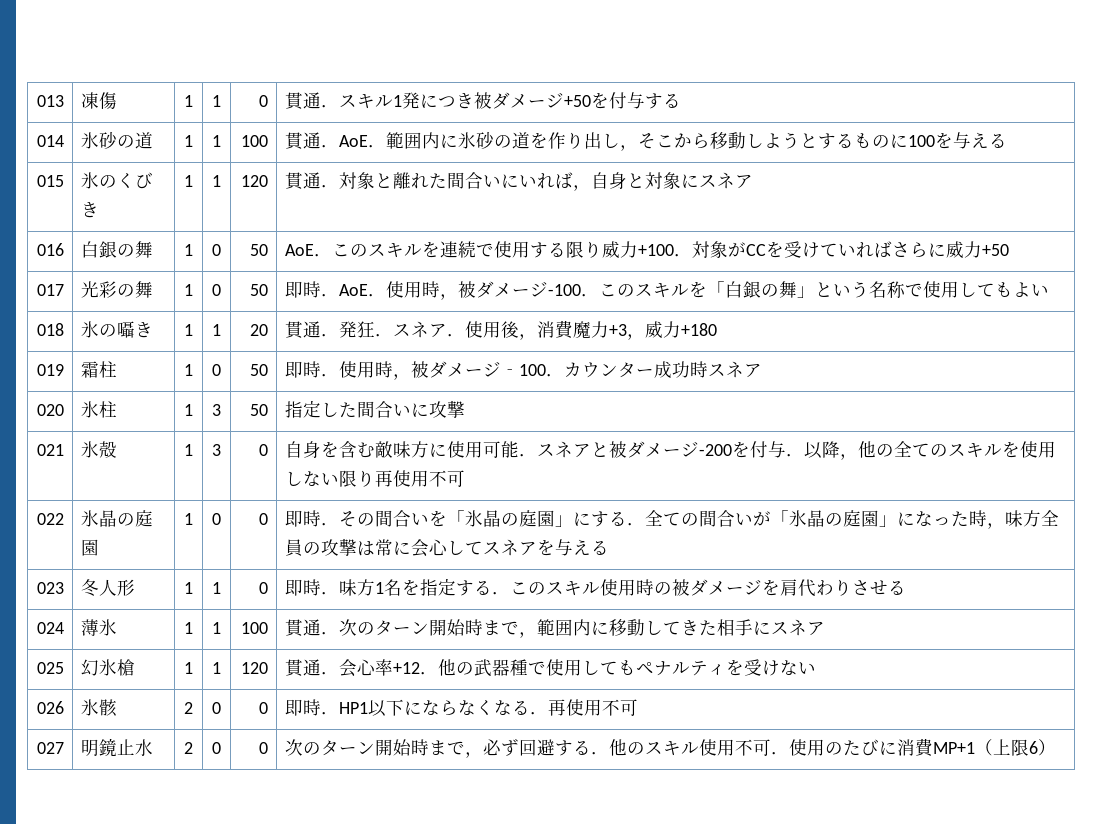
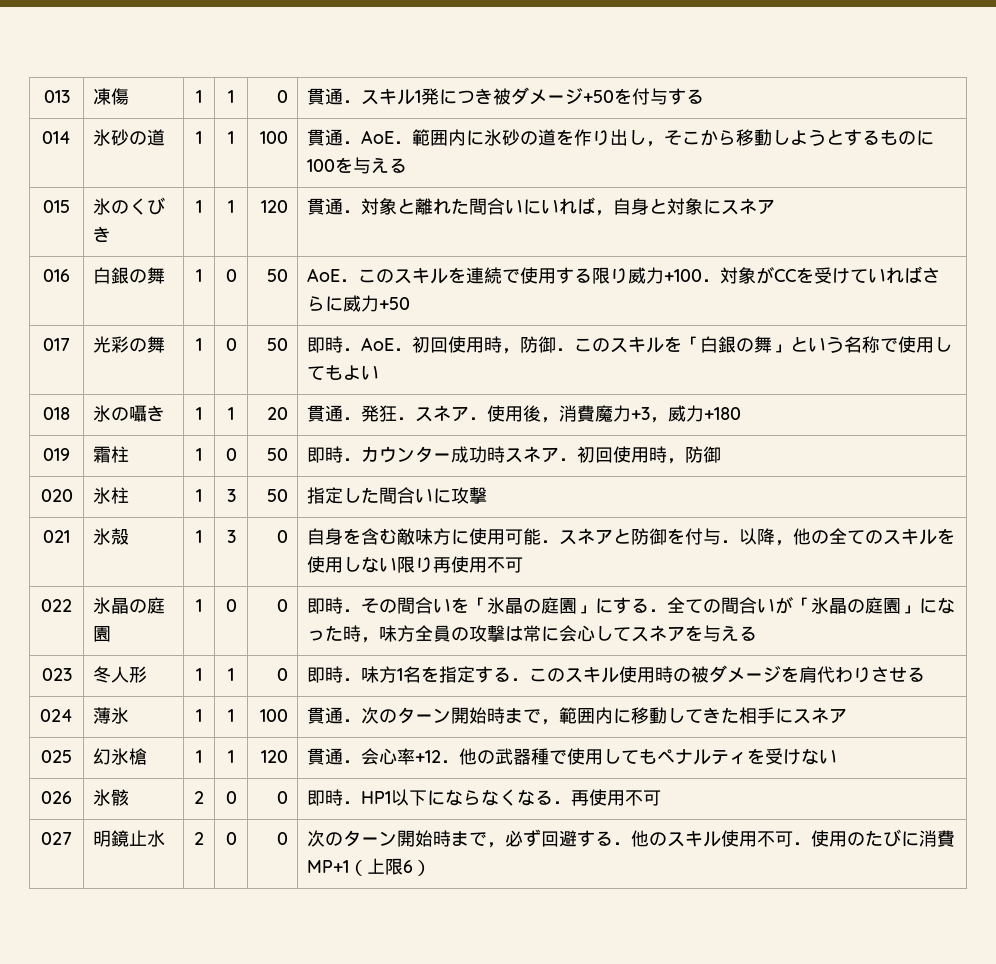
- 017 | 光彩の舞 | 1 | 0 | 50 | 即時．AoE．使用時，被ダメージ-100．このスキルを「白銀の舞」という名称で使用してもよい
+ 017 | 光彩の舞 | 1 | 0 | 50 | 即時．AoE．初回使用時，防御．このスキルを「白銀の舞」という名称で使用してもよい
- 019 | 霜柱 | 1 | 0 | 50 | 即時．使用時，被ダメージ‐100．カウンター成功時スネア
+ 019 | 霜柱 | 1 | 0 | 50 | 即時．カウンター成功時スネア．初回使用時，防御
- 021 | 氷殻 | 1 | 3 | 0 | 自身を含む敵味方に使用可能．スネアと被ダメージ-200を付与．以降，他の全てのスキルを使用しない限り再使用不可
+ 021 | 氷殻 | 1 | 3 | 0 | 自身を含む敵味方に使用可能．スネアと防御を付与．以降，他の全てのスキルを使用しない限り再使用不可

